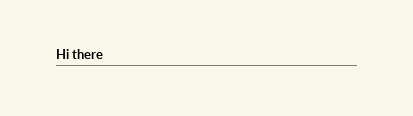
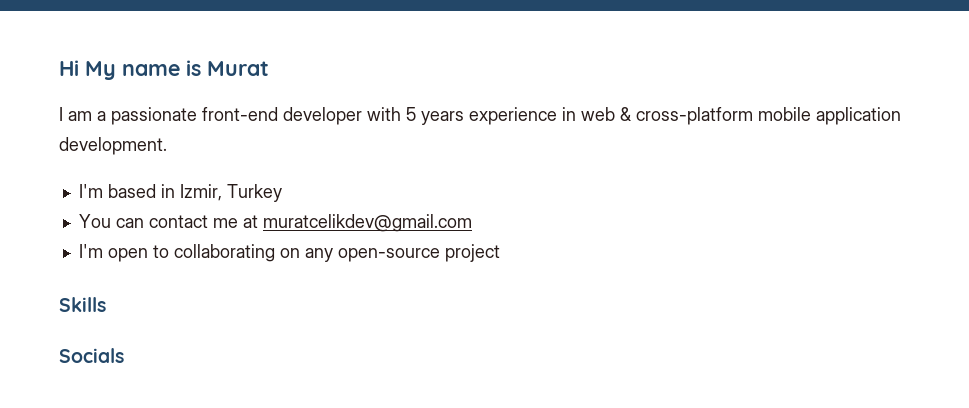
- Hi there
+ Hi My name is Murat
+ I am a passionate front-end developer with 5 years experience in web & cross-platform mobile application development.
+ I'm based in Izmir, Turkey
+ You can contact me at muratcelikdev@gmail.com
+ I'm open to collaborating on any open-source project
+ Skills
+ Socials

